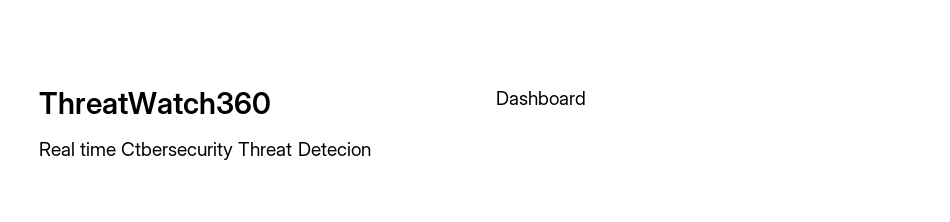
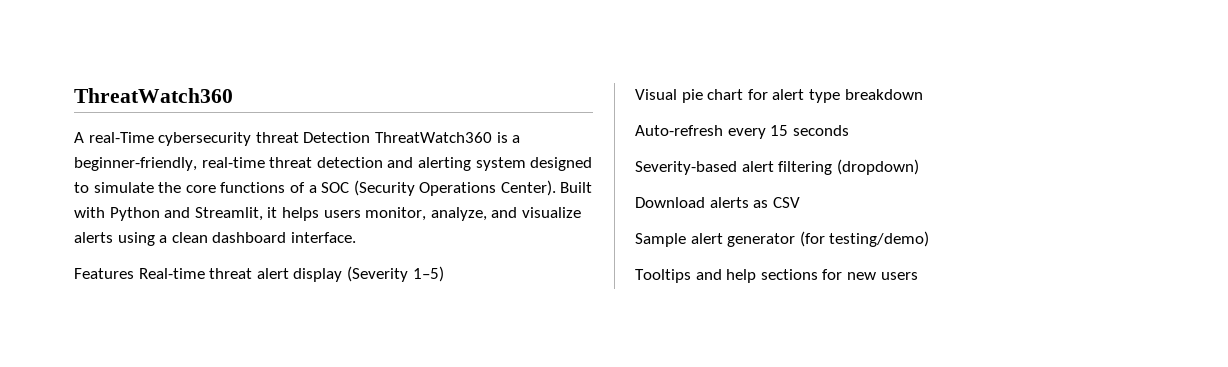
- Real time Ctbersecurity Threat Detecion Dashboard
+ A real-Time cybersecurity threat Detection ThreatWatch360 is a beginner-friendly, real-time threat detection and alerting system designed to simulate the core functions of a SOC (Security Operations Center). Built with Python and Streamlit, it helps users monitor, analyze, and visualize alerts using a clean dashboard interface.
+ Features Real-time threat alert display (Severity 1–5)
+ Visual pie chart for alert type breakdown
+ Auto-refresh every 15 seconds
+ Severity-based alert filtering (dropdown)
+ Download alerts as CSV
+ Sample alert generator (for testing/demo)
+ Tooltips and help sections for new users

